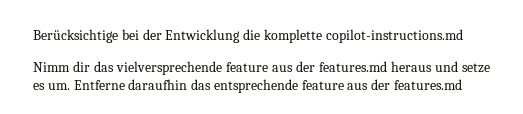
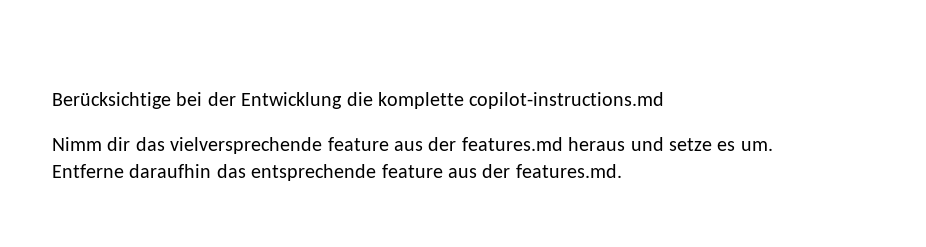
- Entferne daraufhin das entsprechende feature aus der features.md
+ Entferne daraufhin das entsprechende feature aus der features.md.

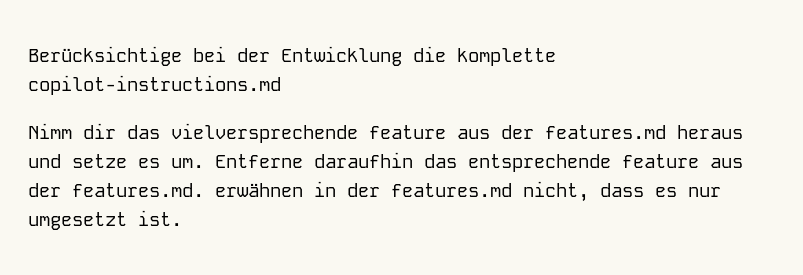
- Entferne daraufhin das entsprechende feature aus der features.md.
+ Entferne daraufhin das entsprechende feature aus der features.md. erwähnen in der features.md nicht, dass es nur umgesetzt ist.

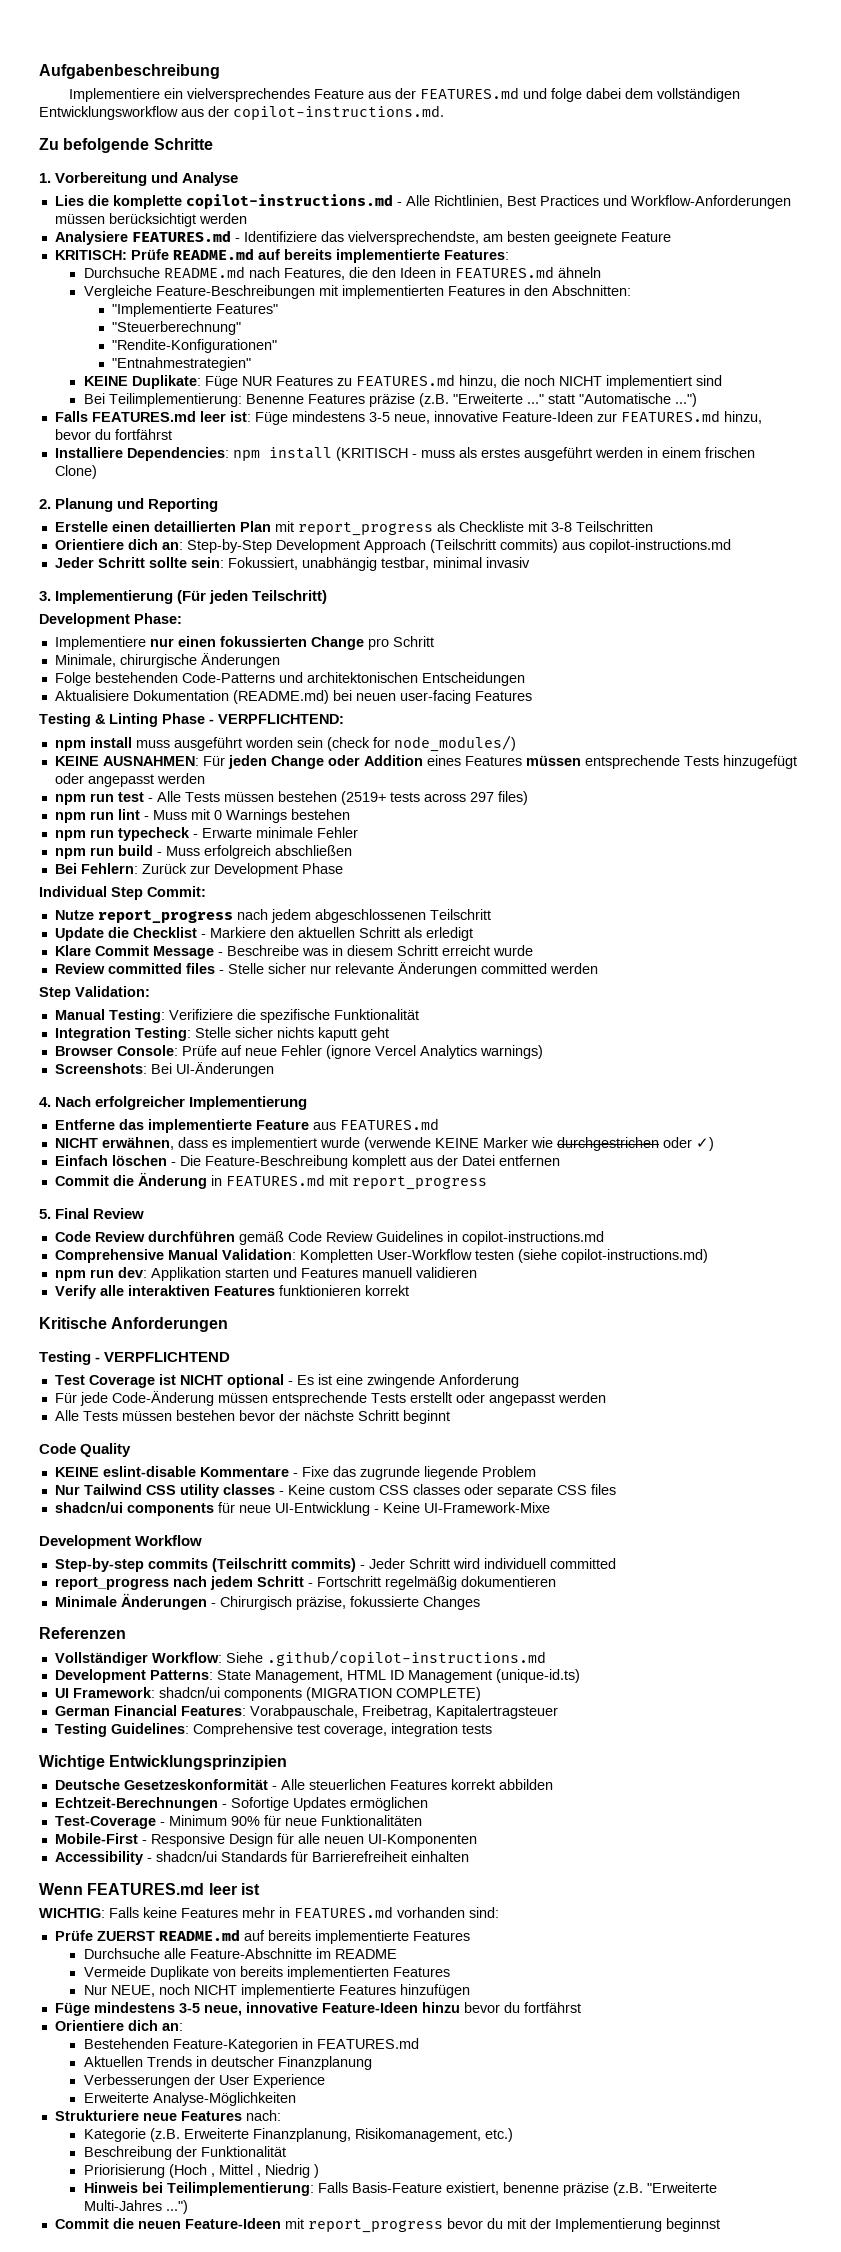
- Berücksichtige bei der Entwicklung die komplette copilot-instructions.md
- Nimm dir das vielversprechende feature aus der features.md heraus und setze es um. Entferne daraufhin das entsprechende feature aus der features.md. erwähnen in der features.md nicht, dass es nur umgesetzt ist.
+ Aufgabenbeschreibung
+ Implementiere ein vielversprechendes Feature aus der FEATURES.md und folge dabei dem vollständigen Entwicklungsworkflow aus der copilot-instructions.md.
+ Zu befolgende Schritte
+ 1. Vorbereitung und Analyse
+ Lies die komplette copilot-instructions.md - Alle Richtlinien, Best Practices und Workflow-Anforderungen müssen berücksichtigt werden
+ Analysiere FEATURES.md - Identifiziere das vielversprechendste, am besten geeignete Feature
+ KRITISCH: Prüfe README.md auf bereits implementierte Features:
+ Durchsuche README.md nach Features, die den Ideen in FEATURES.md ähneln
+ Vergleiche Feature-Beschreibungen mit implementierten Features in den Abschnitten:
+ "Implementierte Features"
+ "Steuerberechnung"
+ "Rendite-Konfigurationen"
+ "Entnahmestrategien"
+ KEINE Duplikate: Füge NUR Features zu FEATURES.md hinzu, die noch NICHT implementiert sind
+ Bei Teilimplementierung: Benenne Features präzise (z.B. "Erweiterte ..." statt "Automatische ...")
+ Falls FEATURES.md leer ist: Füge mindestens 3-5 neue, innovative Feature-Ideen zur FEATURES.md hinzu, bevor du fortfährst
+ Installiere Dependencies: npm install (KRITISCH - muss als erstes ausgeführt werden in einem frischen Clone)
+ 2. Planung und Reporting
+ Erstelle einen detaillierten Plan mit report_progress als Checkliste mit 3-8 Teilschritten
+ Orientiere dich an: Step-by-Step Development Approach (Teilschritt commits) aus copilot-instructions.md
+ Jeder Schritt sollte sein: Fokussiert, unabhängig testbar, minimal invasiv
+ 3. Implementierung (Für jeden Teilschritt)
+ Development Phase:
+ Implementiere nur einen fokussierten Change pro Schritt
+ Minimale, chirurgische Änderungen
+ Folge bestehenden Code-Patterns und architektonischen Entscheidungen
+ Aktualisiere Dokumentation (README.md) bei neuen user-facing Features
+ Testing & Linting Phase - VERPFLICHTEND:
+ npm install muss ausgeführt worden sein (check for node_modules/)
+ KEINE AUSNAHMEN: Für jeden Change oder Addition eines Features müssen entsprechende Tests hinzugefügt oder angepasst werden
+ npm run test - Alle Tests müssen bestehen (2519+ tests across 297 files)
+ npm run lint - Muss mit 0 Warnings bestehen
+ npm run typecheck - Erwarte minimale Fehler
+ npm run build - Muss erfolgreich abschließen
+ Bei Fehlern: Zurück zur Development Phase
+ Individual Step Commit:
+ Nutze report_progress nach jedem abgeschlossenen Teilschritt
+ Update die Checklist - Markiere den aktuellen Schritt als erledigt
+ Klare Commit Message - Beschreibe was in diesem Schritt erreicht wurde
+ Review committed files - Stelle sicher nur relevante Änderungen committed werden
+ Step Validation:
+ Manual Testing: Verifiziere die spezifische Funktionalität
+ Integration Testing: Stelle sicher nichts kaputt geht
+ Browser Console: Prüfe auf neue Fehler (ignore Vercel Analytics warnings)
+ Screenshots: Bei UI-Änderungen
+ 4. Nach erfolgreicher Implementierung
+ Entferne das implementierte Feature aus FEATURES.md
+ NICHT erwähnen, dass es implementiert wurde (verwende KEINE Marker wie durchgestrichen oder ✓)
+ Einfach löschen - Die Feature-Beschreibung komplett aus der Datei entfernen
+ Commit die Änderung in FEATURES.md mit report_progress
+ 5. Final Review
+ Code Review durchführen gemäß Code Review Guidelines in copilot-instructions.md
+ Comprehensive Manual Validation: Kompletten User-Workflow testen (siehe copilot-instructions.md)
+ npm run dev: Applikation starten und Features manuell validieren
+ Verify alle interaktiven Features funktionieren korrekt
+ Kritische Anforderungen
+ Testing - VERPFLICHTEND
+ Test Coverage ist NICHT optional - Es ist eine zwingende Anforderung
+ Für jede Code-Änderung müssen entsprechende Tests erstellt oder angepasst werden
+ Alle Tests müssen bestehen bevor der nächste Schritt beginnt
+ Code Quality
+ KEINE eslint-disable Kommentare - Fixe das zugrunde liegende Problem
+ Nur Tailwind CSS utility classes - Keine custom CSS classes oder separate CSS files
+ shadcn/ui components für neue UI-Entwicklung - Keine UI-Framework-Mixe
+ Development Workflow
+ Step-by-step commits (Teilschritt commits) - Jeder Schritt wird individuell committed
+ report_progress nach jedem Schritt - Fortschritt regelmäßig dokumentieren
+ Minimale Änderungen - Chirurgisch präzise, fokussierte Changes
+ Referenzen
+ Vollständiger Workflow: Siehe .github/copilot-instructions.md
+ Development Patterns: State Management, HTML ID Management (unique-id.ts)
+ UI Framework: shadcn/ui components (MIGRATION COMPLETE)
+ German Financial Features: Vorabpauschale, Freibetrag, Kapitalertragsteuer
+ Testing Guidelines: Comprehensive test coverage, integration tests
+ Wichtige Entwicklungsprinzipien
+ Deutsche Gesetzeskonformität - Alle steuerlichen Features korrekt abbilden
+ Echtzeit-Berechnungen - Sofortige Updates ermöglichen
+ Test-Coverage - Minimum 90% für neue Funktionalitäten
+ Mobile-First - Responsive Design für alle neuen UI-Komponenten
+ Accessibility - shadcn/ui Standards für Barrierefreiheit einhalten
+ Wenn FEATURES.md leer ist
+ WICHTIG: Falls keine Features mehr in FEATURES.md vorhanden sind:
+ Prüfe ZUERST README.md auf bereits implementierte Features
+ Durchsuche alle Feature-Abschnitte im README
+ Vermeide Duplikate von bereits implementierten Features
+ Nur NEUE, noch NICHT implementierte Features hinzufügen
+ Füge mindestens 3-5 neue, innovative Feature-Ideen hinzu bevor du fortfährst
+ Orientiere dich an:
+ Bestehenden Feature-Kategorien in FEATURES.md
+ Aktuellen Trends in deutscher Finanzplanung
+ Verbesserungen der User Experience
+ Erweiterte Analyse-Möglichkeiten
+ Strukturiere neue Features nach:
+ Kategorie (z.B. Erweiterte Finanzplanung, Risikomanagement, etc.)
+ Beschreibung der Funktionalität
+ Priorisierung (Hoch , Mittel , Niedrig )
+ Hinweis bei Teilimplementierung: Falls Basis-Feature existiert, benenne präzise (z.B. "Erweiterte Multi-Jahres ...")
+ Commit die neuen Feature-Ideen mit report_progress bevor du mit der Implementierung beginnst

